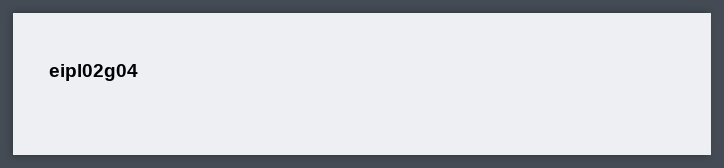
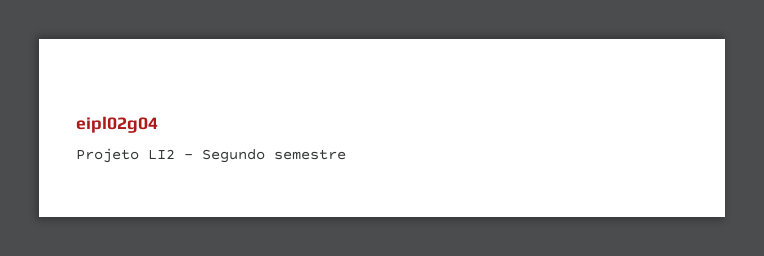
+ Projeto LI2 - Segundo semestre

